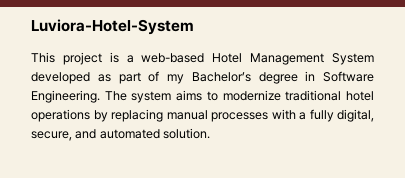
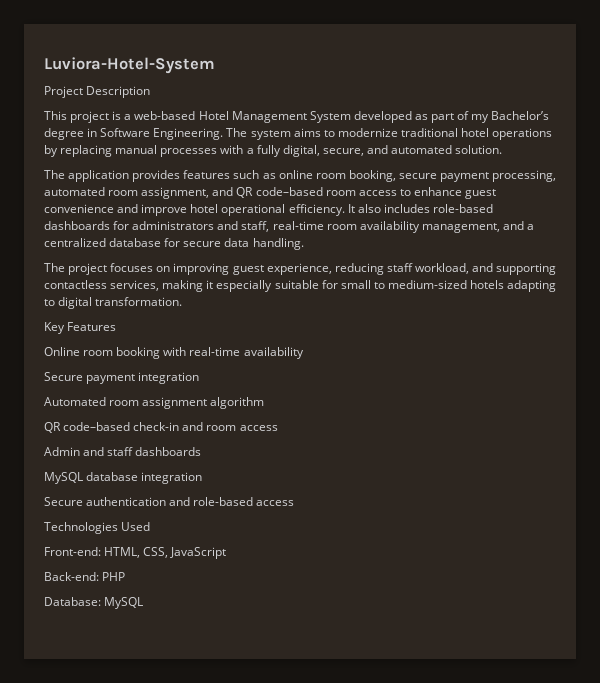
+ Project Description
+ The application provides features such as online room booking, secure payment processing, automated room assignment, and QR code–based room access to enhance guest convenience and improve hotel operational efficiency. It also includes role-based dashboards for administrators and staff, real-time room availability management, and a centralized database for secure data handling.
+ The project focuses on improving guest experience, reducing staff workload, and supporting contactless services, making it especially suitable for small to medium-sized hotels adapting to digital transformation.
+ Key Features
+ Online room booking with real-time availability
+ Secure payment integration
+ Automated room assignment algorithm
+ QR code–based check-in and room access
+ Admin and staff dashboards
+ MySQL database integration
+ Secure authentication and role-based access
+ Technologies Used
+ Front-end: HTML, CSS, JavaScript
+ Back-end: PHP
+ Database: MySQL

